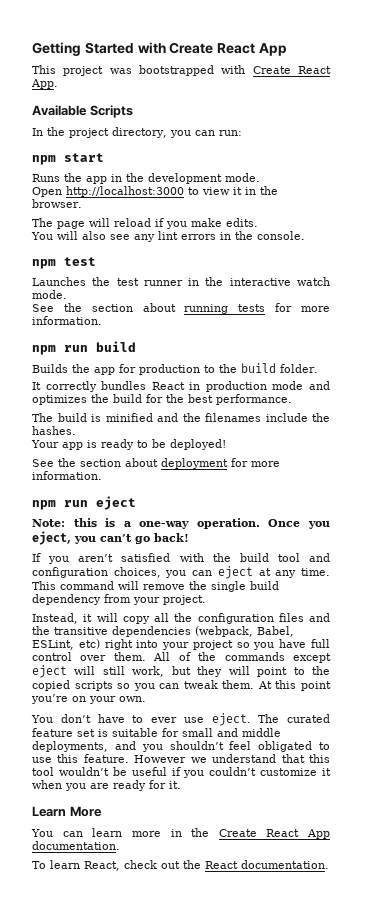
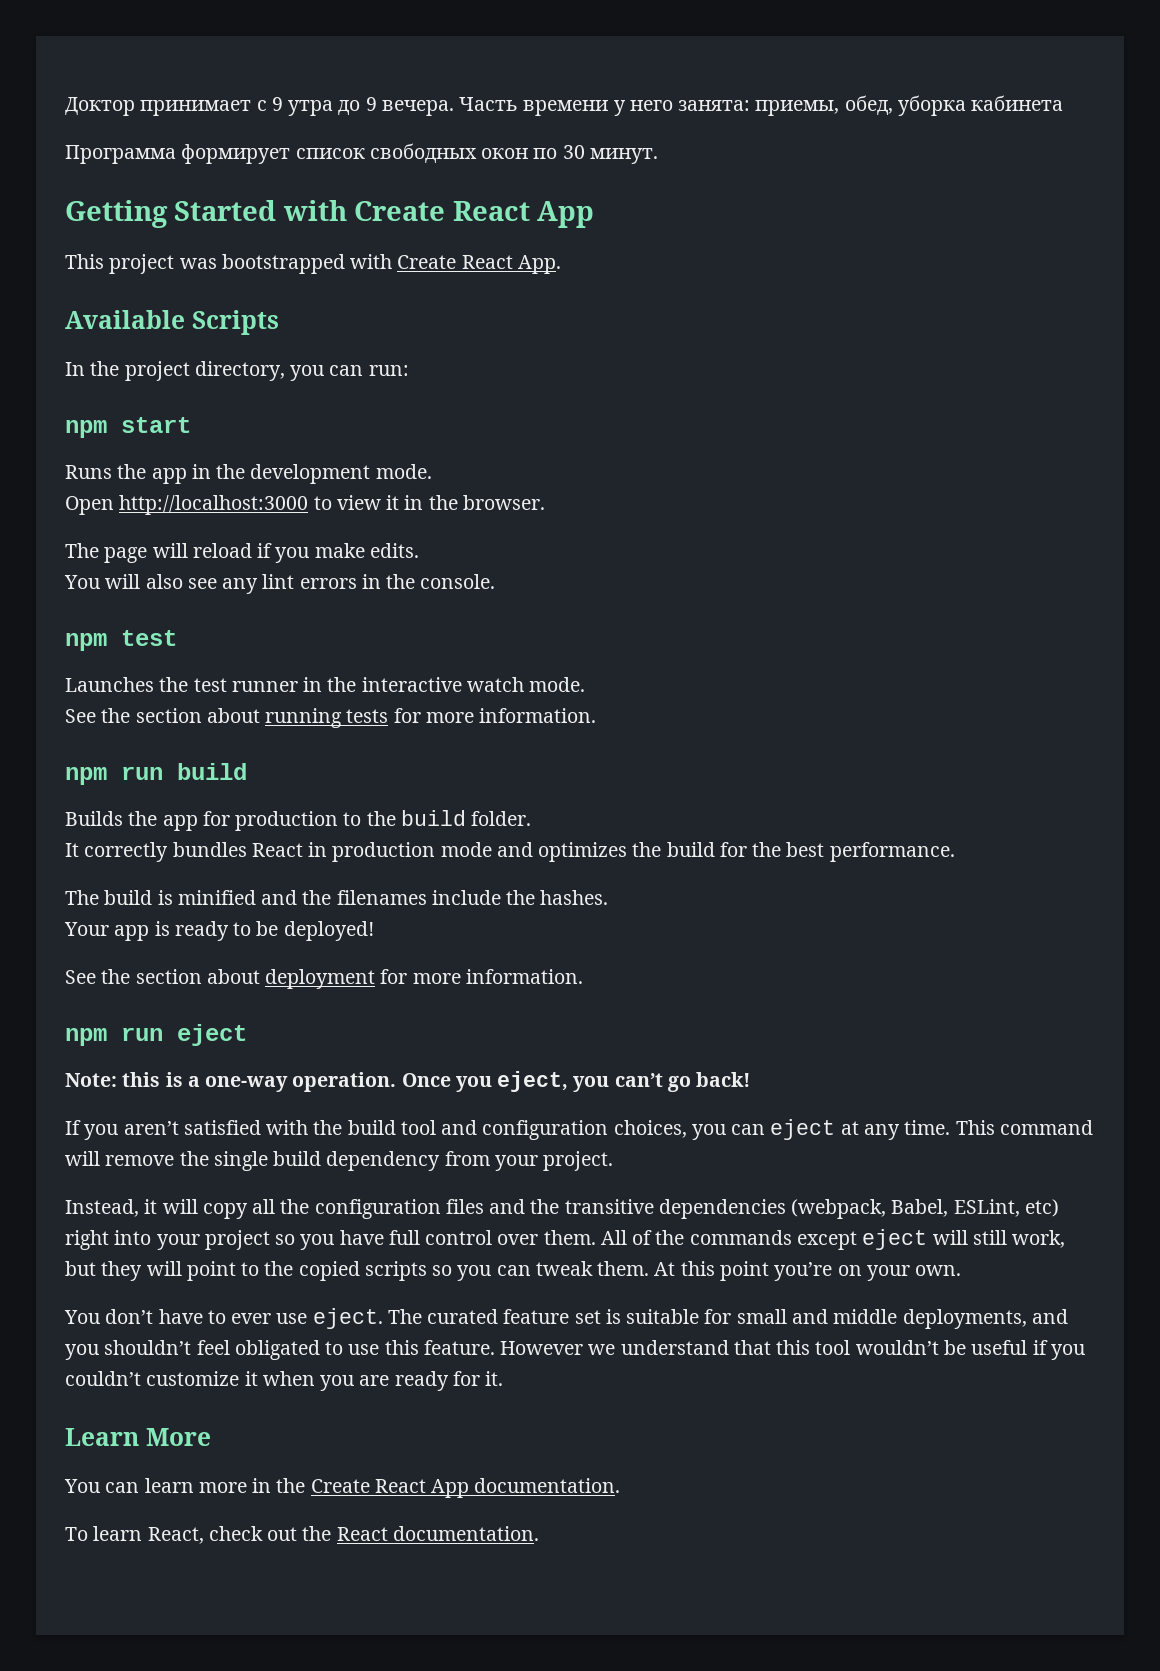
+ Доктор принимает с 9 утра до 9 вечера. Часть времени у него занята: приемы, обед, уборка кабинета
+ Программа формирует список свободных окон по 30 минут.

